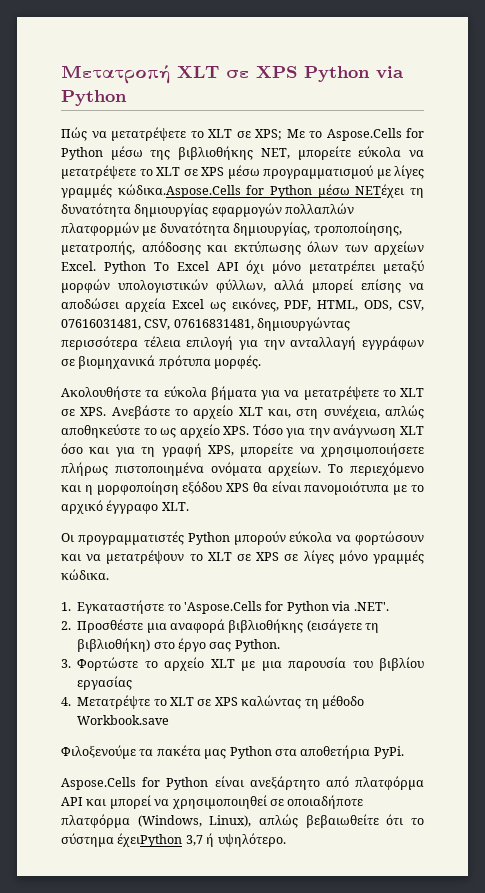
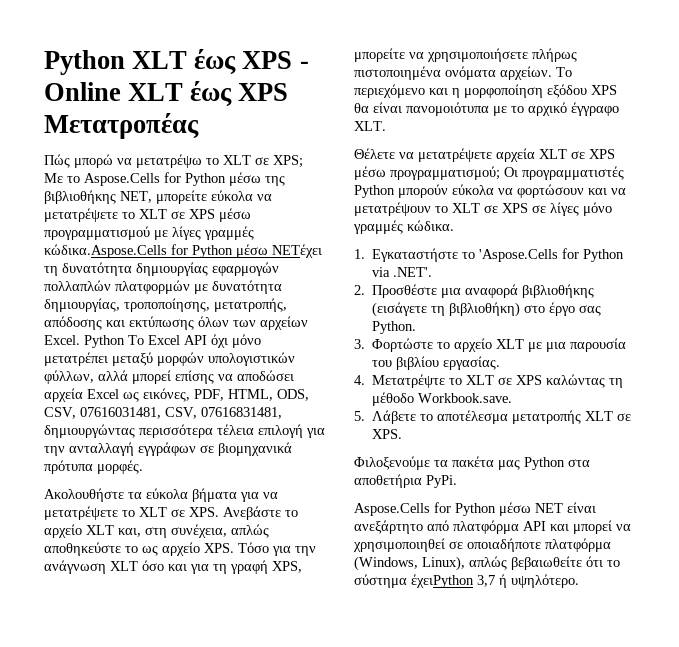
- Μετατροπή XLT σε XPS Python via Python
- Πώς να μετατρέψετε το XLT σε XPS; Με το Aspose.Cells for Python μέσω της βιβλιοθήκης NET, μπορείτε εύκολα να μετατρέψετε το XLT σε XPS μέσω προγραμματισμού με λίγες γραμμές κώδικα.Aspose.Cells for Python μέσω NETέχει τη δυνατότητα δημιουργίας εφαρμογών πολλαπλών πλατφορμών με δυνατότητα δημιουργίας, τροποποίησης, μετατροπής, απόδοσης και εκτύπωσης όλων των αρχείων Excel.
+ Python XLT έως XPS - Online XLT έως XPS Μετατροπέας
+ Πώς μπορώ να μετατρέψω το XLT σε XPS; Με το Aspose.Cells for Python μέσω της βιβλιοθήκης NET, μπορείτε εύκολα να μετατρέψετε το XLT σε XPS μέσω προγραμματισμού με λίγες γραμμές κώδικα.Aspose.Cells for Python μέσω NETέχει τη δυνατότητα δημιουργίας εφαρμογών πολλαπλών πλατφορμών με δυνατότητα δημιουργίας, τροποποίησης, μετατροπής, απόδοσης και εκτύπωσης όλων των αρχείων Excel.
- Οι προγραμματιστές Python μπορούν εύκολα να φορτώσουν και να μετατρέψουν το XLT σε XPS σε λίγες μόνο γραμμές κώδικα.
+ Θέλετε να μετατρέψετε αρχεία XLT σε XPS μέσω προγραμματισμού; Οι προγραμματιστές Python μπορούν εύκολα να φορτώσουν και να μετατρέψουν το XLT σε XPS σε λίγες μόνο γραμμές κώδικα.
- 3. Φορτώστε το αρχείο XLT με μια παρουσία του βιβλίου εργασίας
+ 3. Φορτώστε το αρχείο XLT με μια παρουσία του βιβλίου εργασίας.
- 4. Μετατρέψτε το XLT σε XPS καλώντας τη μέθοδο Workbook.save
+ 4. Μετατρέψτε το XLT σε XPS καλώντας τη μέθοδο Workbook.save.
+ 5. Λάβετε το αποτέλεσμα μετατροπής XLT σε XPS.
- Aspose.Cells for Python είναι ανεξάρτητο από πλατφόρμα API και μπορεί να χρησιμοποιηθεί σε οποιαδήποτε πλατφόρμα (Windows, Linux), απλώς βεβαιωθείτε ότι το σύστημα έχειPython 3,7 ή υψηλότερο.
+ Aspose.Cells for Python μέσω NET είναι ανεξάρτητο από πλατφόρμα API και μπορεί να χρησιμοποιηθεί σε οποιαδήποτε πλατφόρμα (Windows, Linux), απλώς βεβαιωθείτε ότι το σύστημα έχειPython 3,7 ή υψηλότερο.

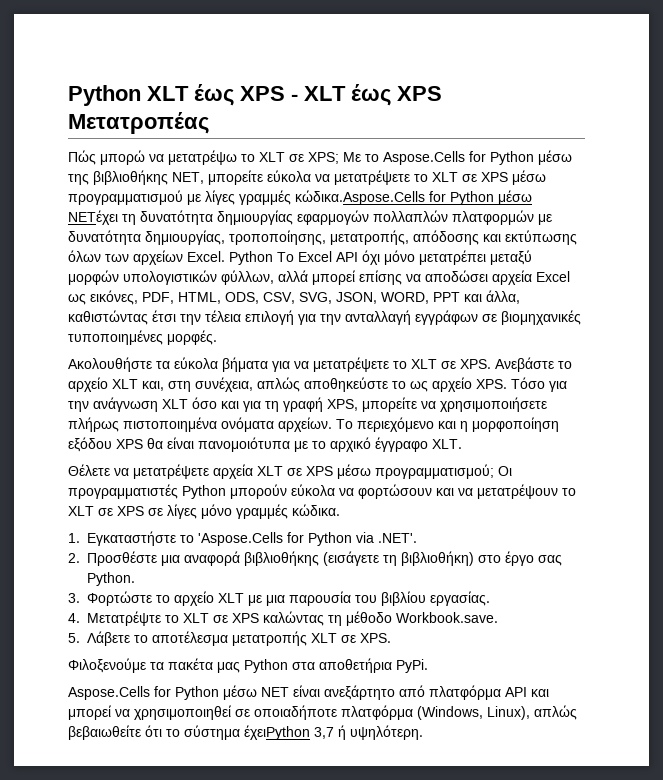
- Python XLT έως XPS - Online XLT έως XPS Μετατροπέας
+ Python XLT έως XPS - XLT έως XPS Μετατροπέας
- Python Το Excel API όχι μόνο μετατρέπει μεταξύ μορφών υπολογιστικών φύλλων, αλλά μπορεί επίσης να αποδώσει αρχεία Excel ως εικόνες, PDF, HTML, ODS, CSV, 07616031481, CSV, 07616831481, δημιουργώντας περισσότερα τέλεια επιλογή για την ανταλλαγή εγγράφων σε βιομηχανικά πρότυπα μορφές.
+ Python Το Excel API όχι μόνο μετατρέπει μεταξύ μορφών υπολογιστικών φύλλων, αλλά μπορεί επίσης να αποδώσει αρχεία Excel ως εικόνες, PDF, HTML, ODS, CSV, SVG, JSON, WORD, PPT και άλλα, καθιστώντας έτσι την τέλεια επιλογή για την ανταλλαγή εγγράφων σε βιομηχανικές τυποποιημένες μορφές.
- Aspose.Cells for Python μέσω NET είναι ανεξάρτητο από πλατφόρμα API και μπορεί να χρησιμοποιηθεί σε οποιαδήποτε πλατφόρμα (Windows, Linux), απλώς βεβαιωθείτε ότι το σύστημα έχειPython 3,7 ή υψηλότερο.
+ Aspose.Cells for Python μέσω NET είναι ανεξάρτητο από πλατφόρμα API και μπορεί να χρησιμοποιηθεί σε οποιαδήποτε πλατφόρμα (Windows, Linux), απλώς βεβαιωθείτε ότι το σύστημα έχειPython 3,7 ή υψηλότερη.

